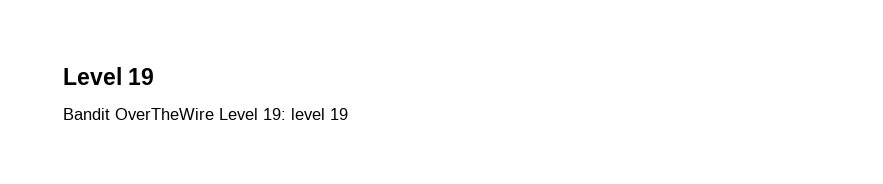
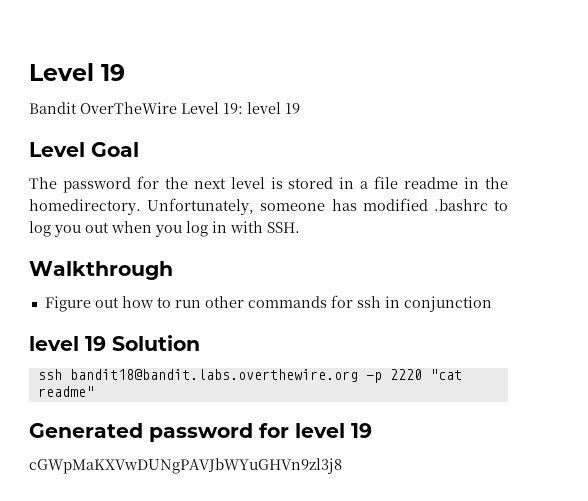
+ Level Goal
+ The password for the next level is stored in a file readme in the homedirectory. Unfortunately, someone has modified .bashrc to log you out when you log in with SSH.
+ Walkthrough
+ Figure out how to run other commands for ssh in conjunction
+ level 19 Solution
+ ssh bandit18@bandit.labs.overthewire.org -p 2220 "cat readme"
+ Generated password for level 19
+ cGWpMaKXVwDUNgPAVJbWYuGHVn9zl3j8

